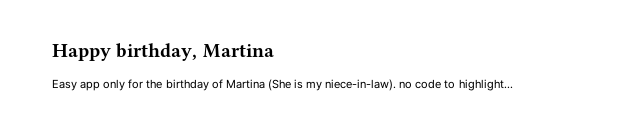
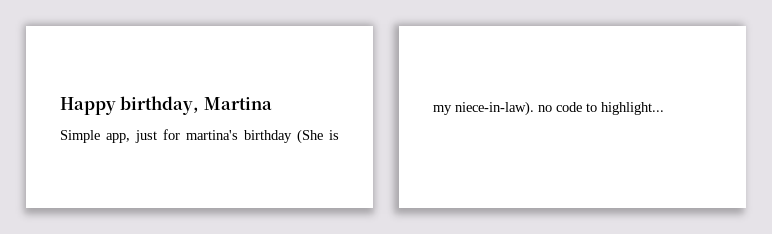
- Easy app only for the birthday of Martina (She is my niece-in-law). no code to highlight...
+ Simple app, just for martina's birthday (She is my niece-in-law). no code to highlight...

